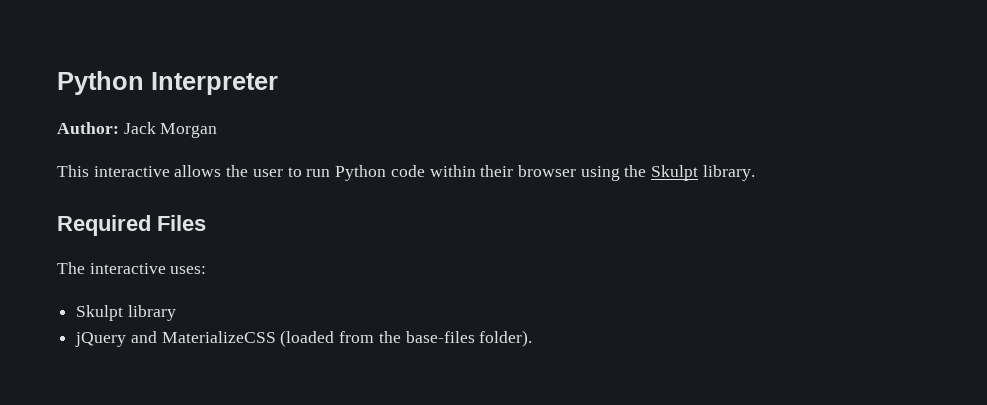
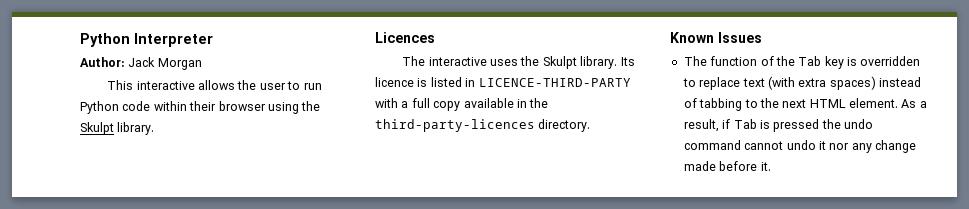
- Required Files
+ Licences
- The interactive uses:
- Skulpt library
- jQuery and MaterializeCSS (loaded from the base-files folder).
+ The interactive uses the Skulpt library. Its licence is listed in LICENCE-THIRD-PARTY with a full copy available in the third-party-licences directory.
+ Known Issues
+ The function of the Tab key is overridden to replace text (with extra spaces) instead of tabbing to the next HTML element. As a result, if Tab is pressed the undo command cannot undo it nor any change made before it.

